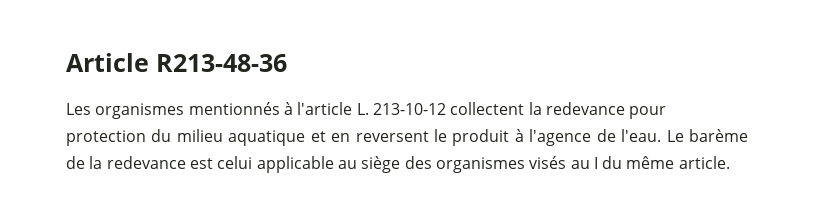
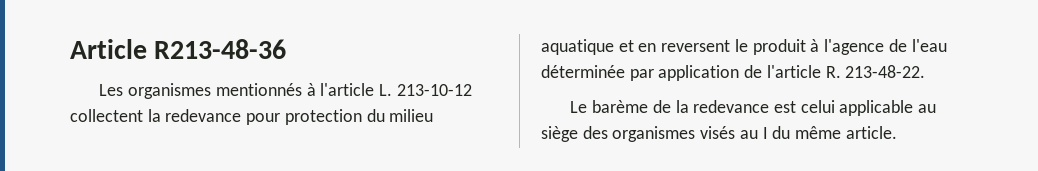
- Les organismes mentionnés à l'article L. 213-10-12 collectent la redevance pour protection du milieu aquatique et en reversent le produit à l'agence de l'eau. Le barème de la redevance est celui applicable au siège des organismes visés au I du même article.
+ Les organismes mentionnés à l'article L. 213-10-12 collectent la redevance pour protection du milieu aquatique et en reversent le produit à l'agence de l'eau déterminée par application de l'article R. 213-48-22.
+ Le barème de la redevance est celui applicable au siège des organismes visés au I du même article.

